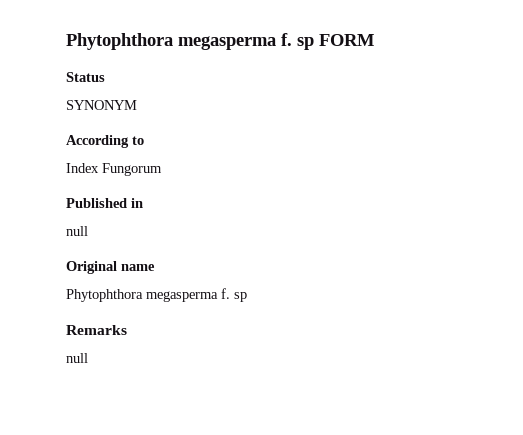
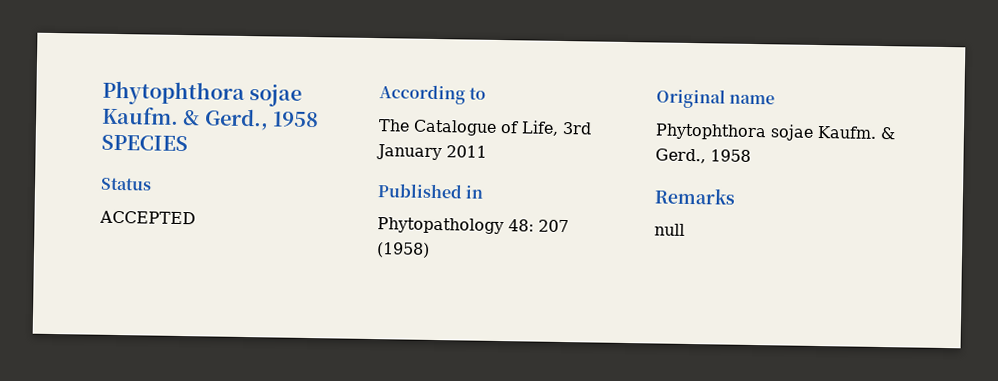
- Phytophthora megasperma f. sp FORM
+ Phytophthora sojae Kaufm. & Gerd., 1958 SPECIES
- SYNONYM
+ ACCEPTED
- Index Fungorum
+ The Catalogue of Life, 3rd January 2011
  Published in
- null
+ Phytopathology 48: 207 (1958)
  Original name
- Phytophthora megasperma f. sp
+ Phytophthora sojae Kaufm. & Gerd., 1958

